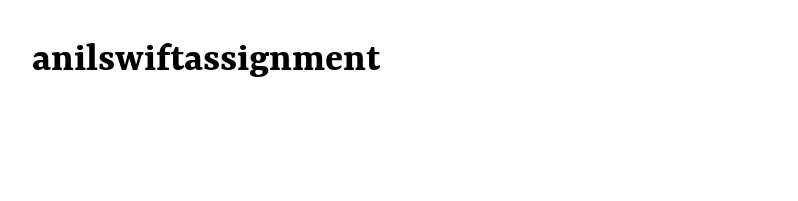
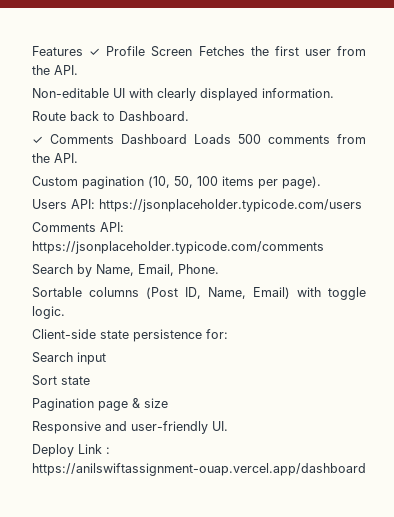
- anilswiftassignment
+ Features ✓ Profile Screen Fetches the first user from the API.
+ Non-editable UI with clearly displayed information.
+ Route back to Dashboard.
+ ✓ Comments Dashboard Loads 500 comments from the API.
+ Custom pagination (10, 50, 100 items per page).
+ Users API: https://jsonplaceholder.typicode.com/users
+ Comments API: https://jsonplaceholder.typicode.com/comments
+ Search by Name, Email, Phone.
+ Sortable columns (Post ID, Name, Email) with toggle logic.
+ Client-side state persistence for:
+ Search input
+ Sort state
+ Pagination page & size
+ Responsive and user-friendly UI.
+ Deploy Link : https://anilswiftassignment-ouap.vercel.app/dashboard

